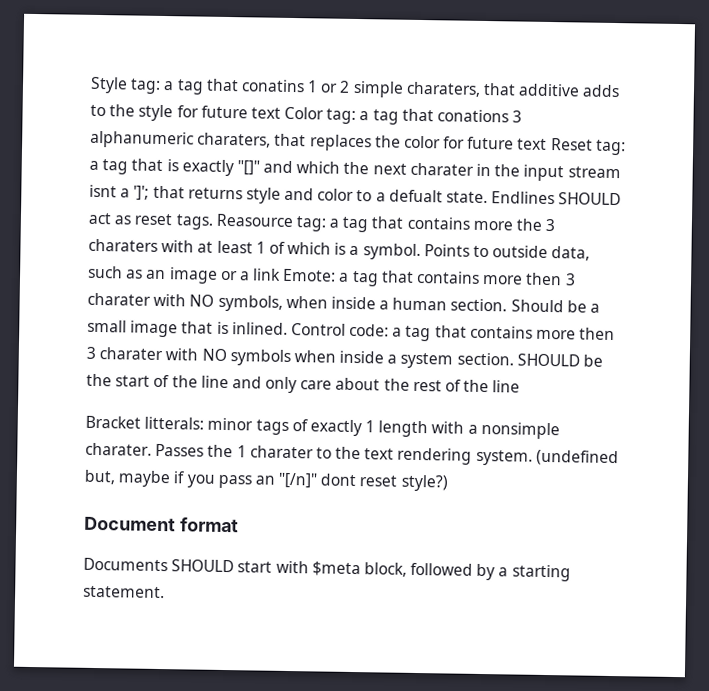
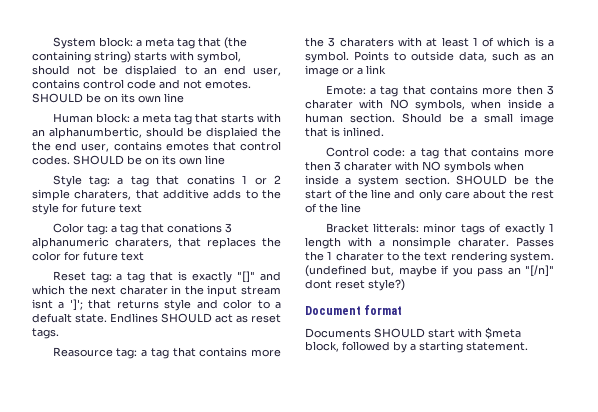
+ System block: a meta tag that (the containing string) starts with symbol, should not be displaied to an end user, contains control code and not emotes. SHOULD be on its own line
+ Human block: a meta tag that starts with an alphanumbertic, should be displaied the the end user, contains emotes that control codes. SHOULD be on its own line
- a tag that conatins 1 or 2 simple charaters, that additive adds to the style for future text Color tag:
+ a tag that conatins 1 or 2 simple charaters, that additive adds to the style for future text
+ Color tag:
- a tag that conations 3 alphanumeric charaters, that replaces the color for future text Reset tag:
+ a tag that conations 3 alphanumeric charaters, that replaces the color for future text
+ Reset tag:
- Endlines SHOULD act as reset tags. Reasource tag: a tag that contains more the 3 charaters with at least 1 of which is a symbol.
+ Endlines SHOULD act as reset tags.
+ Reasource tag: a tag that contains more the 3 charaters with at least 1 of which is a symbol.
- Points to outside data, such as an image or a link Emote: a tag that contains more then 3 charater with NO symbols, when inside a human section.
+ Points to outside data, such as an image or a link
+ Emote: a tag that contains more then 3 charater with NO symbols, when inside a human section.
- Should be a small image that is inlined. Control code: a tag that contains more then 3 charater with NO symbols when inside a system section.
+ Should be a small image that is inlined.
+ Control code: a tag that contains more then 3 charater with NO symbols when inside a system section.

